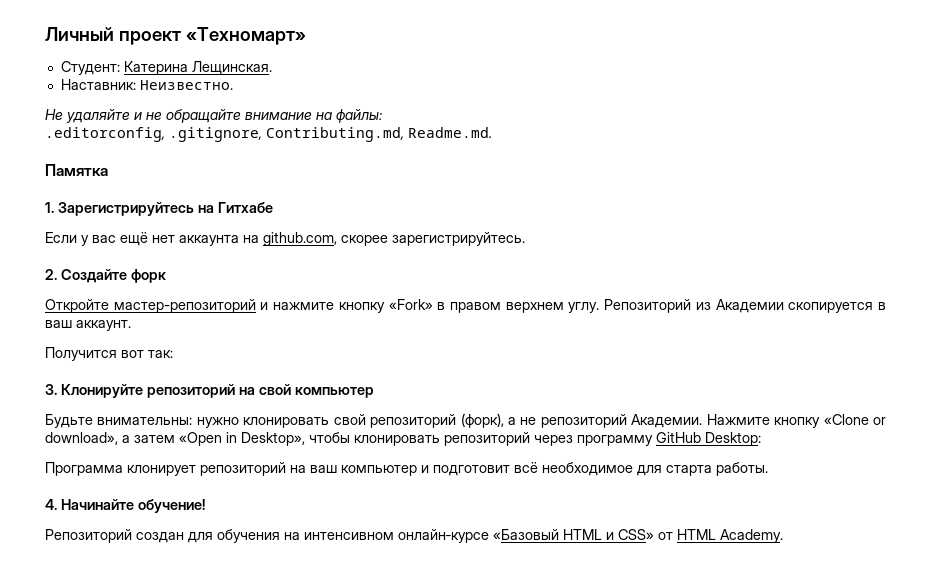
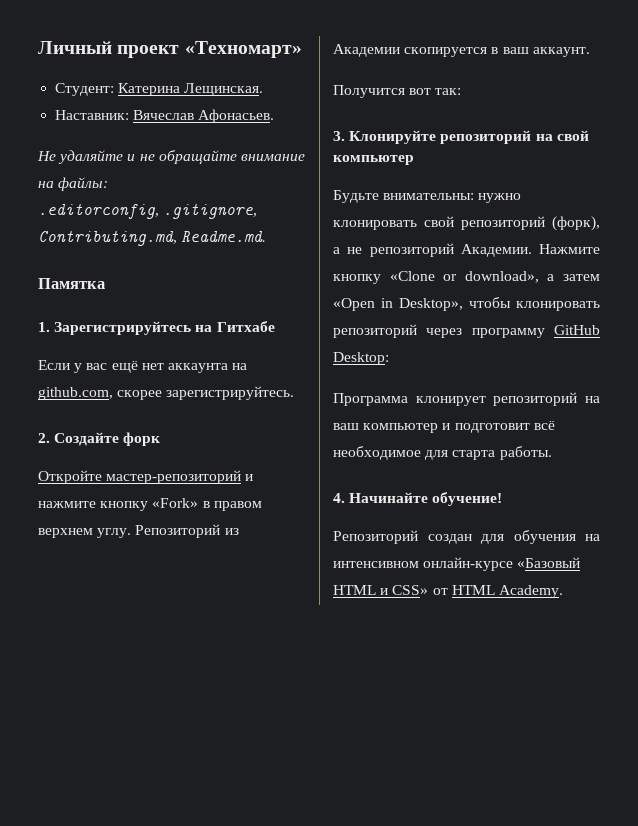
- Наставник: Неизвестно.
+ Наставник: Вячеслав Афонасьев.

